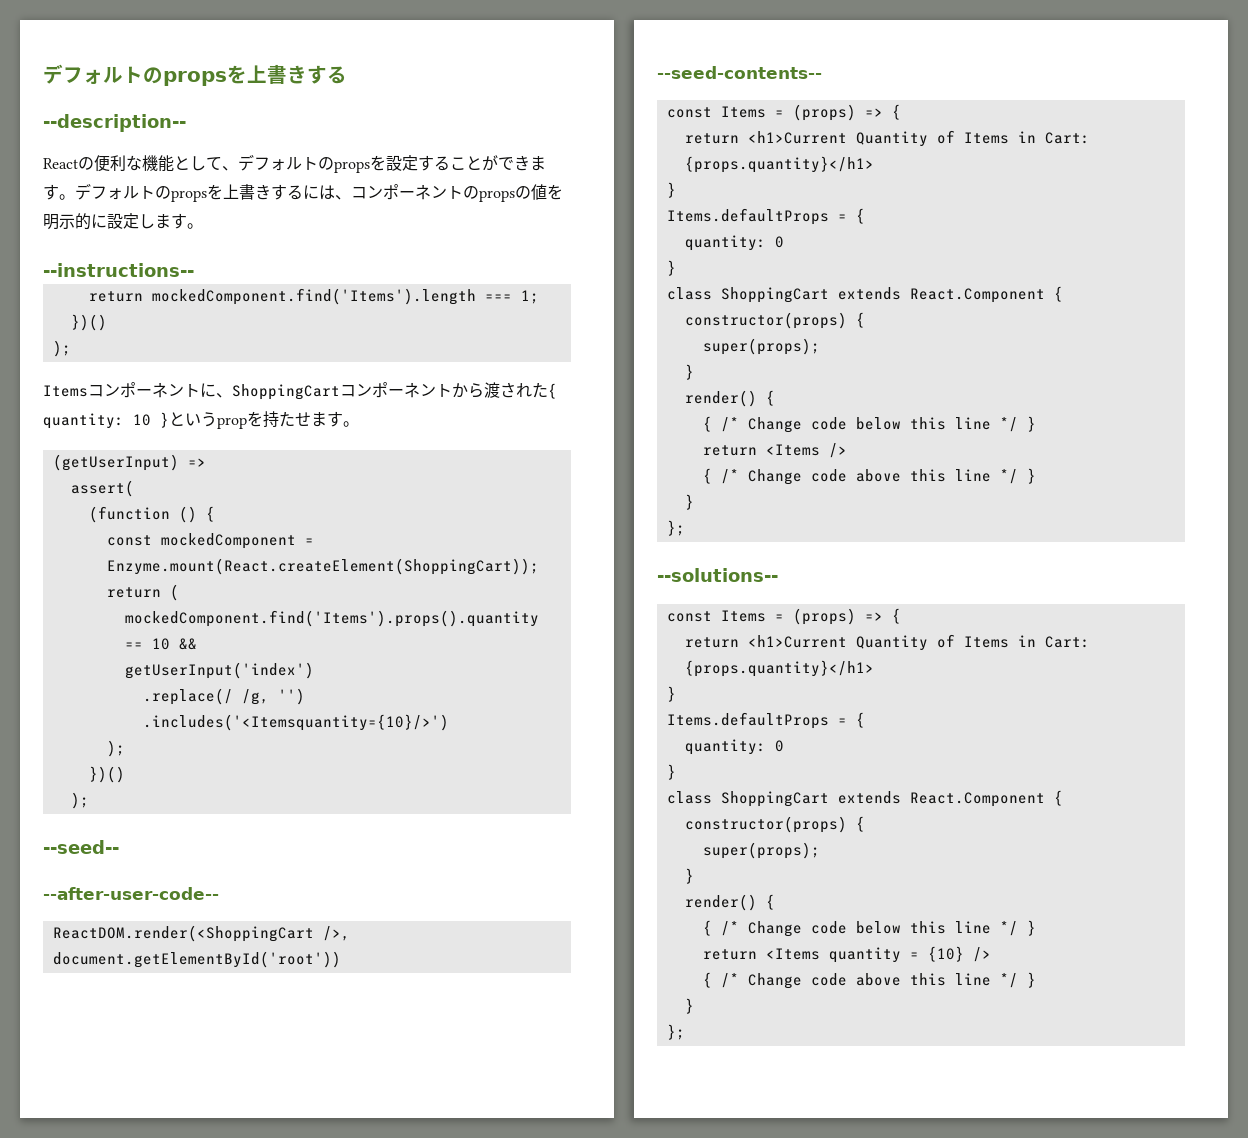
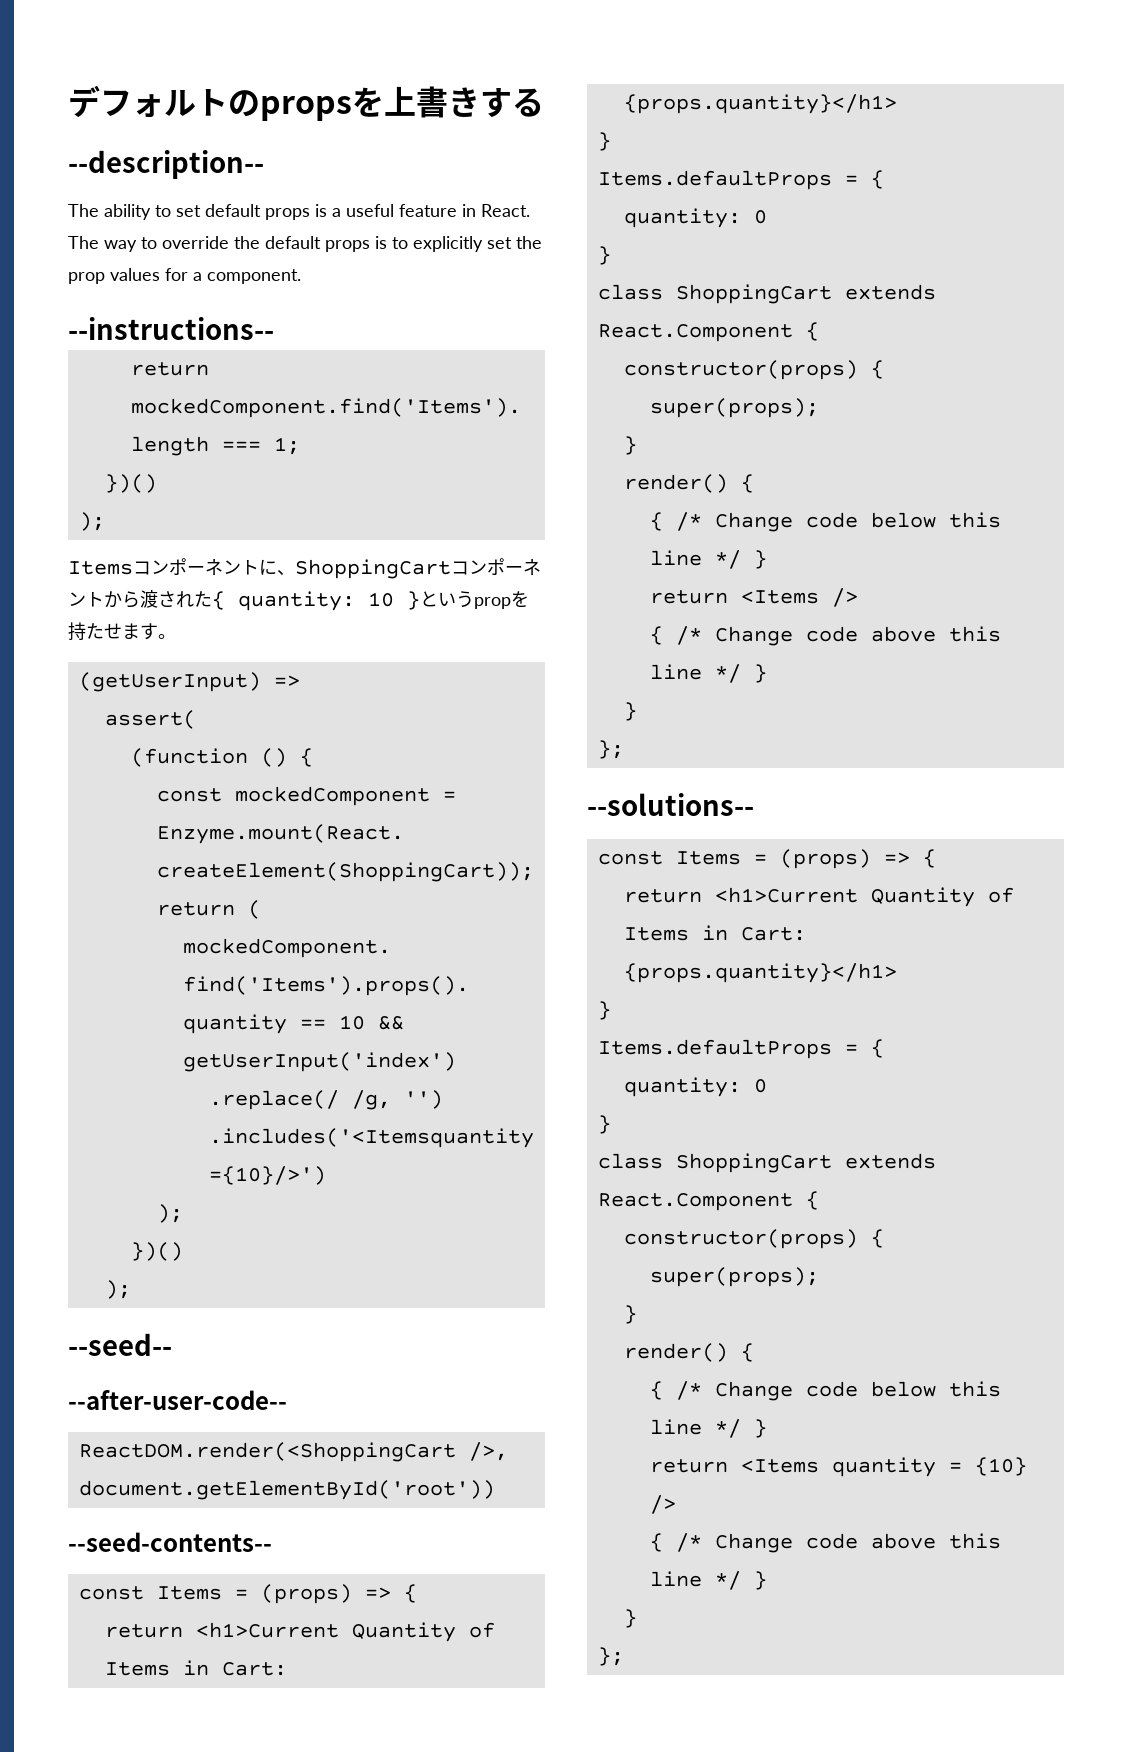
- Reactの便利な機能として、デフォルトのpropsを設定することができます。デフォルトのpropsを上書きするには、コンポーネントのpropsの値を明示的に設定します。
+ The ability to set default props is a useful feature in React. The way to override the default props is to explicitly set the prop values for a component.

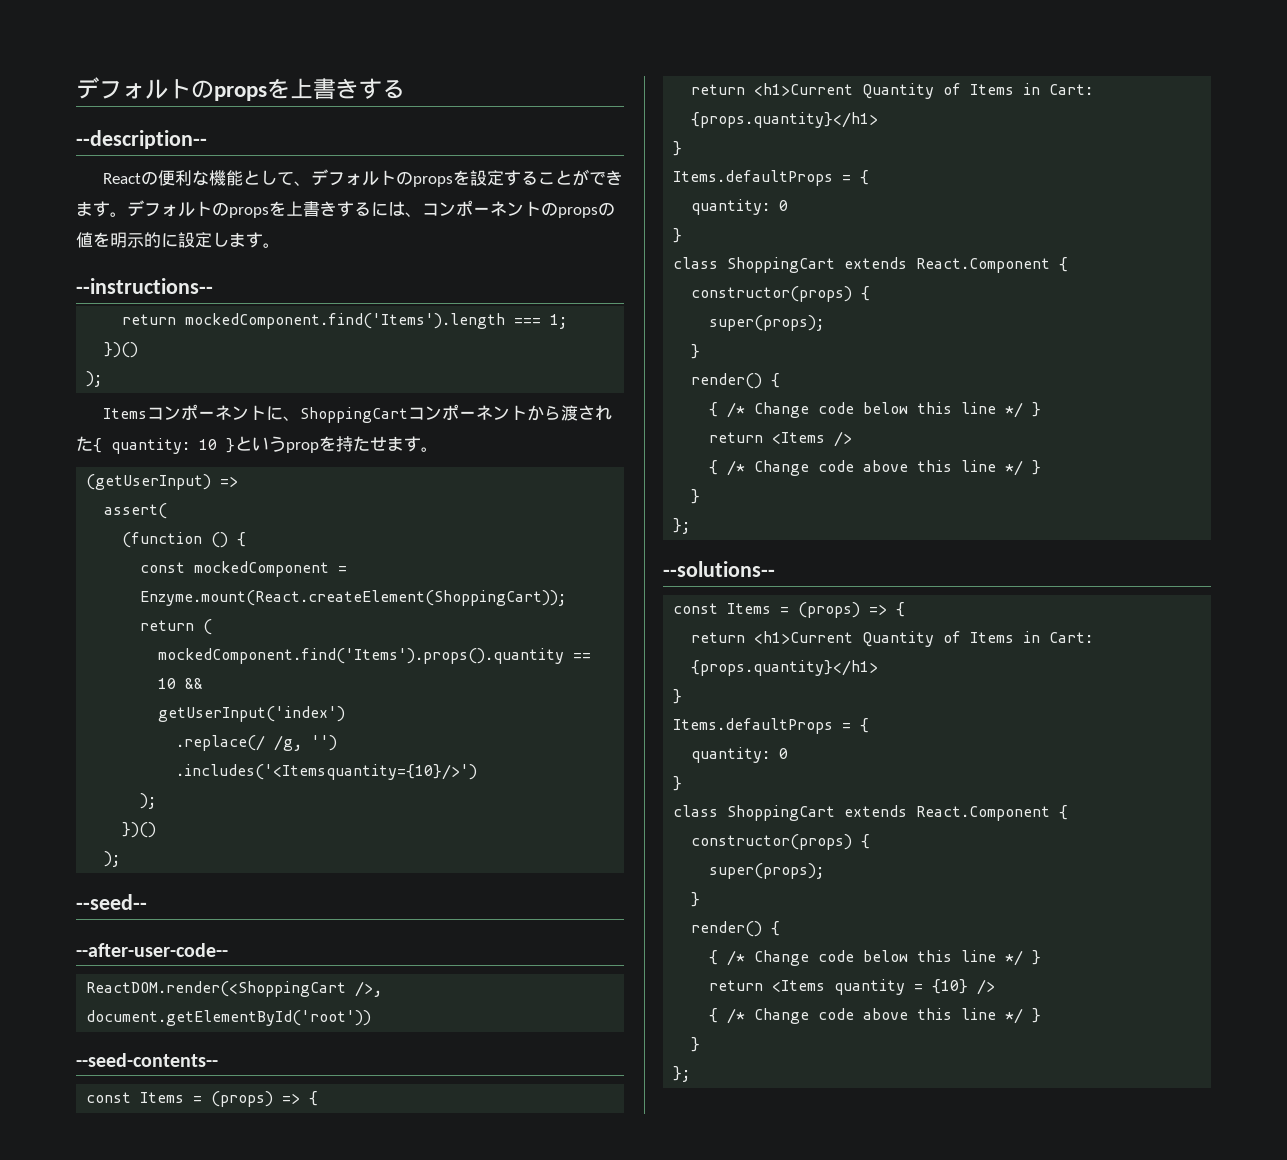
- The ability to set default props is a useful feature in React. The way to override the default props is to explicitly set the prop values for a component.
+ Reactの便利な機能として、デフォルトのpropsを設定することができます。デフォルトのpropsを上書きするには、コンポーネントのpropsの値を明示的に設定します。

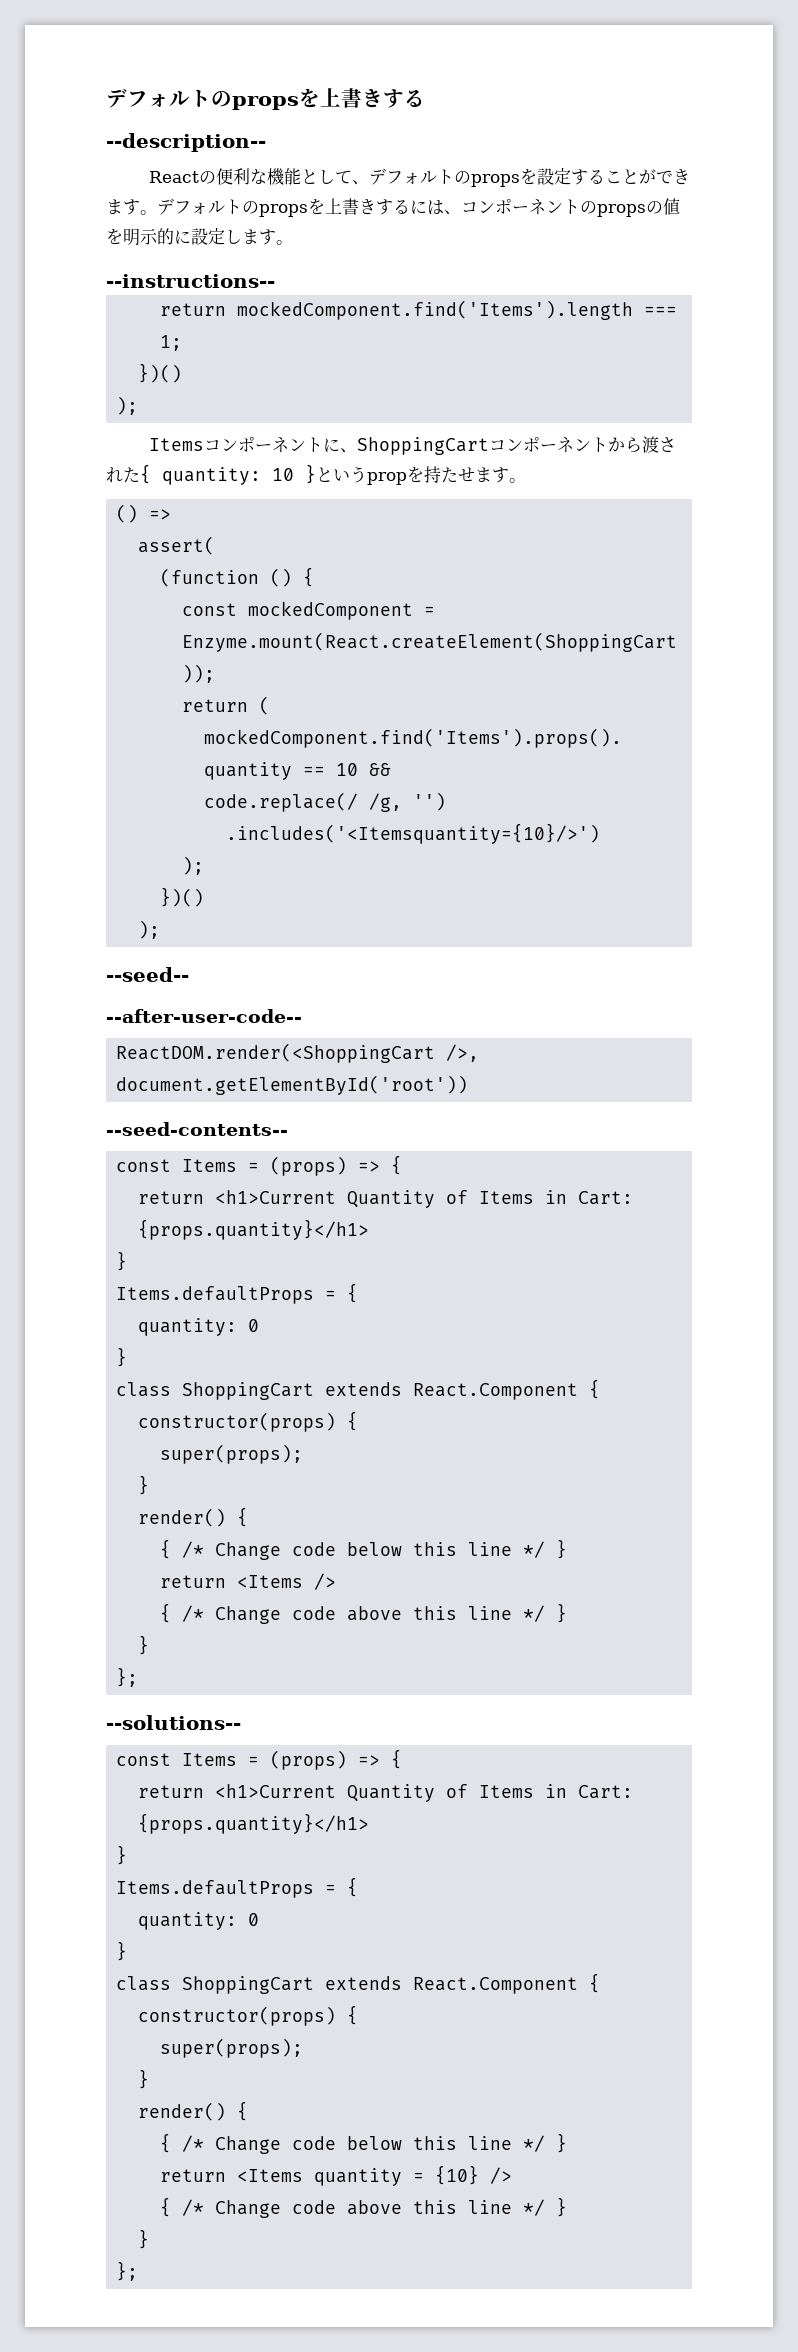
- (getUserInput) =>
+ () =>
- getUserInput('index')
- .replace(/ /g, '')
+ code.replace(/ /g, '')

